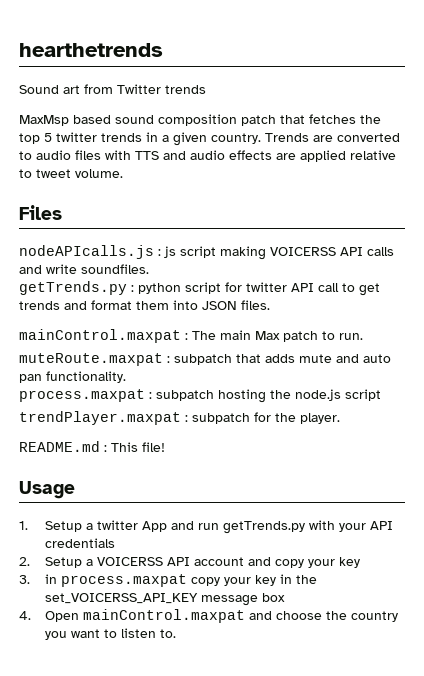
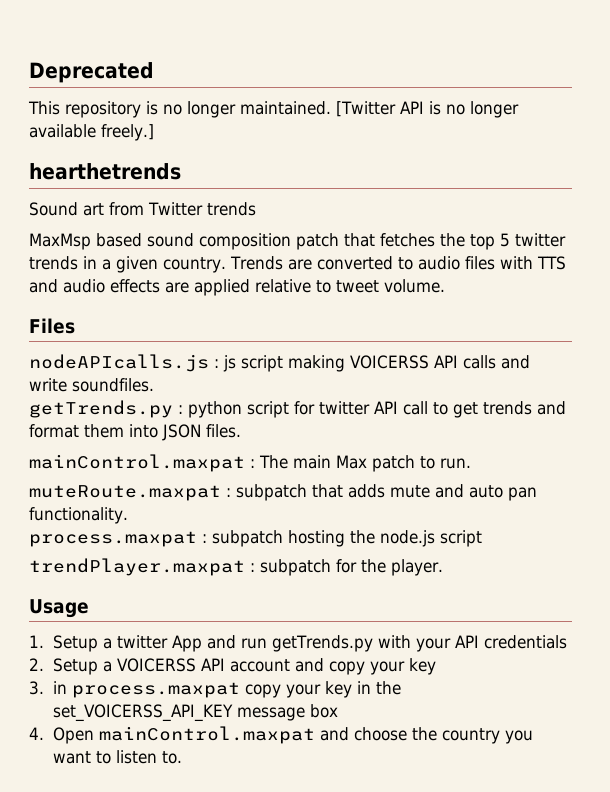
+ Deprecated
+ This repository is no longer maintained. [Twitter API is no longer available freely.]
- README.md : This file!

